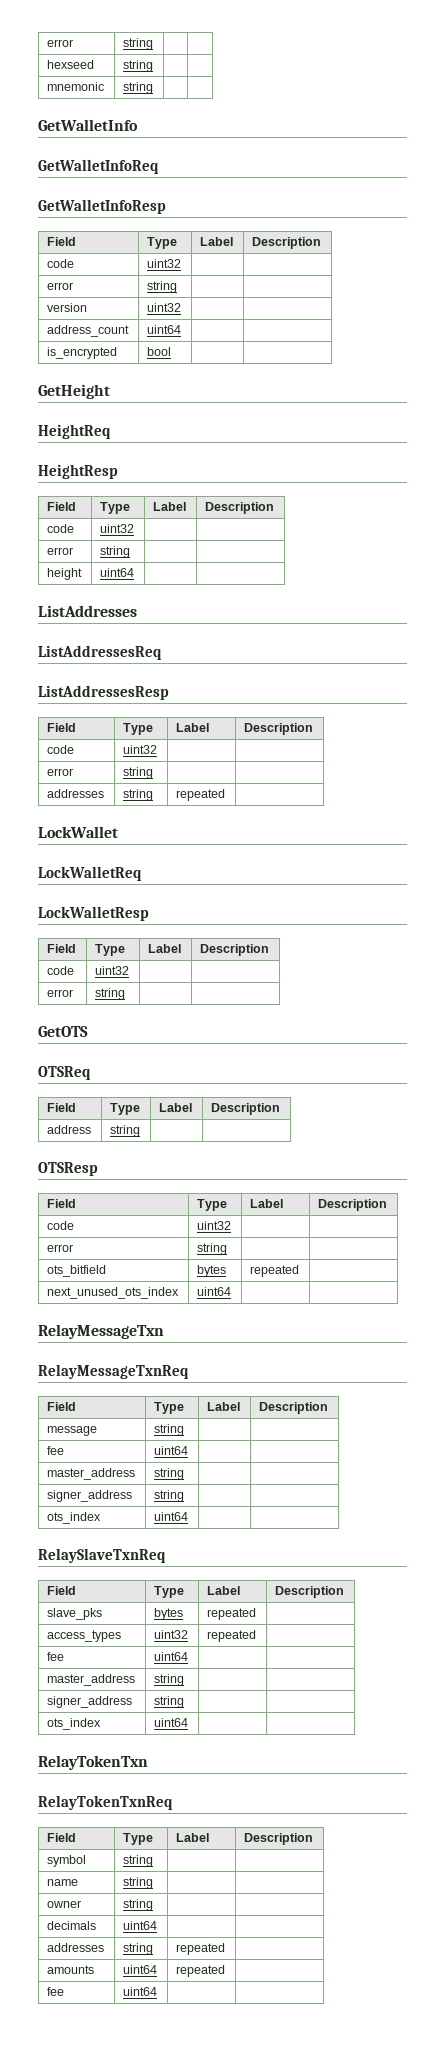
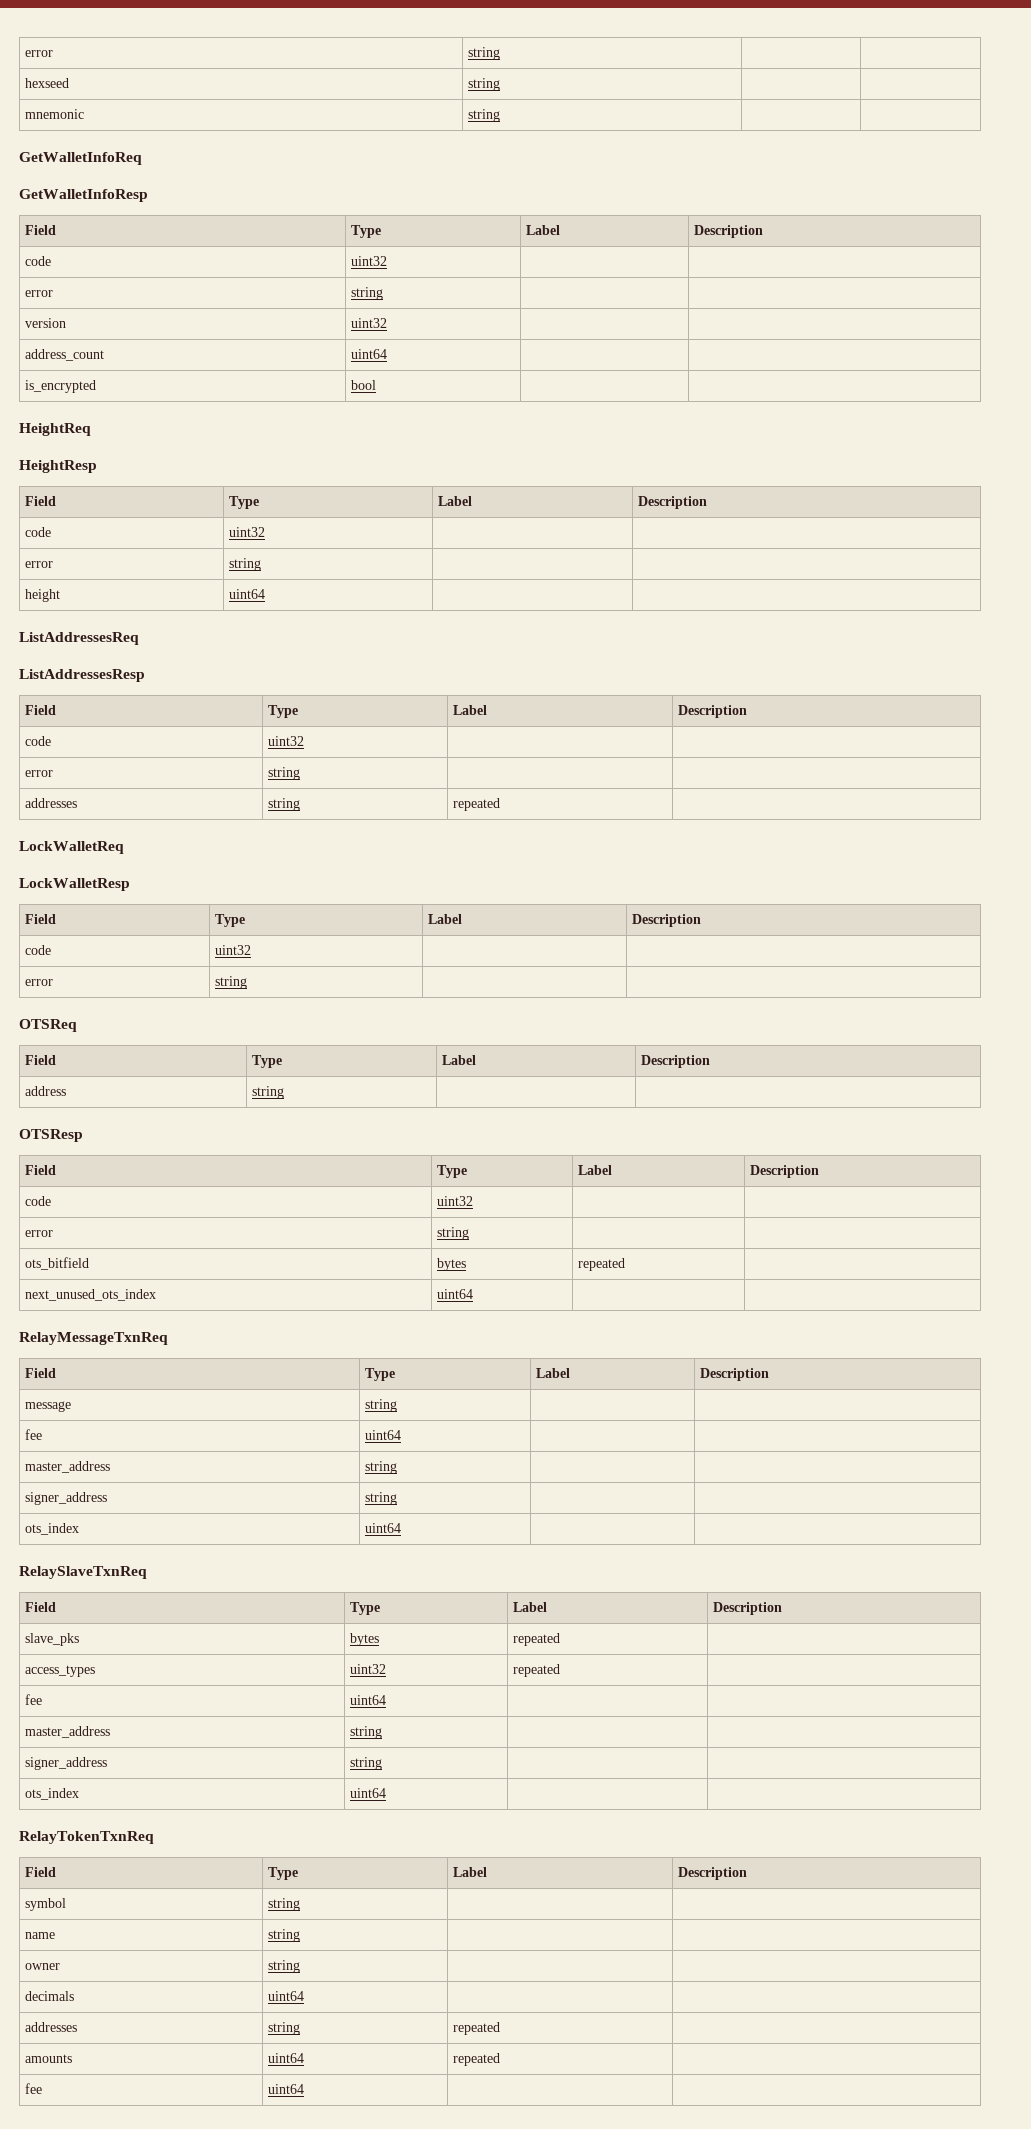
- GetWalletInfo
- GetHeight
- ListAddresses
- LockWallet
- GetOTS
- RelayMessageTxn
- RelayTokenTxn

